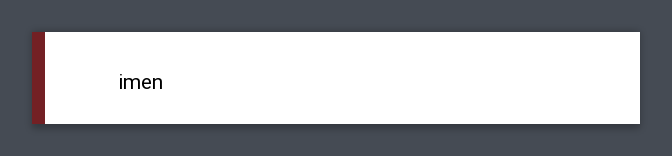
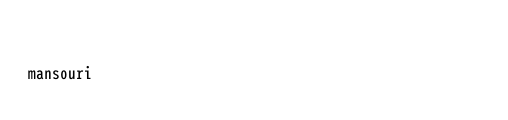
- imen
+ mansouri

